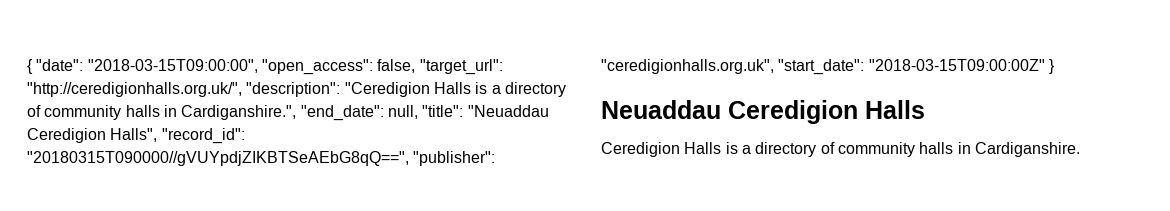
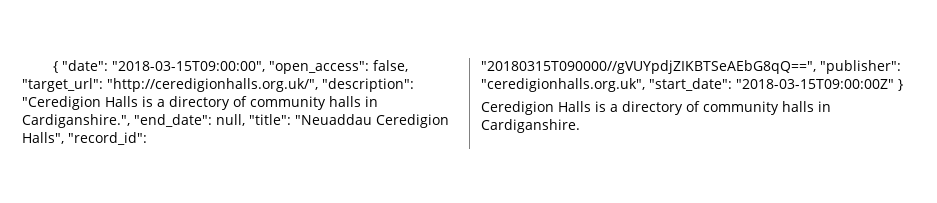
- Neuaddau Ceredigion Halls

